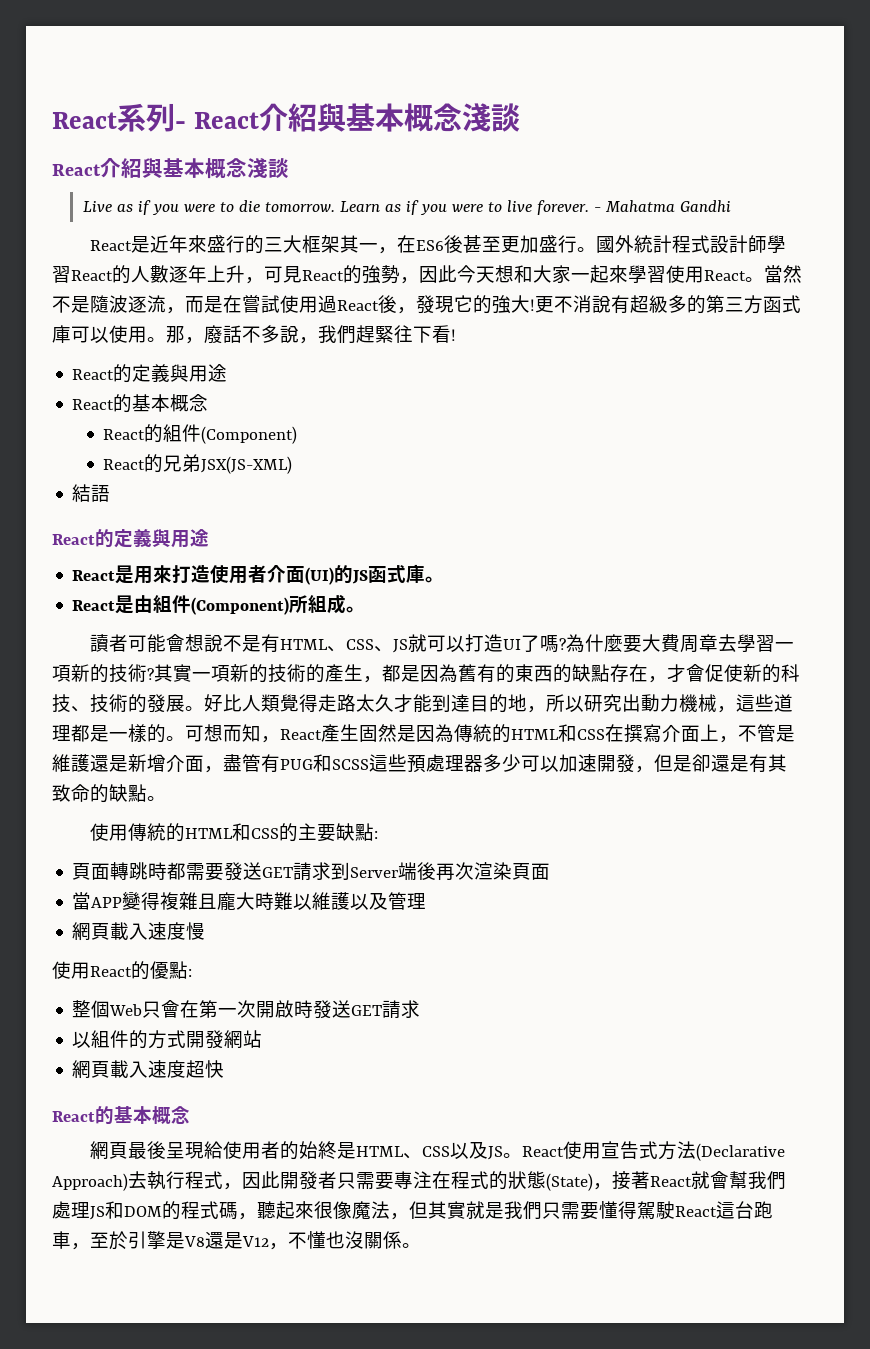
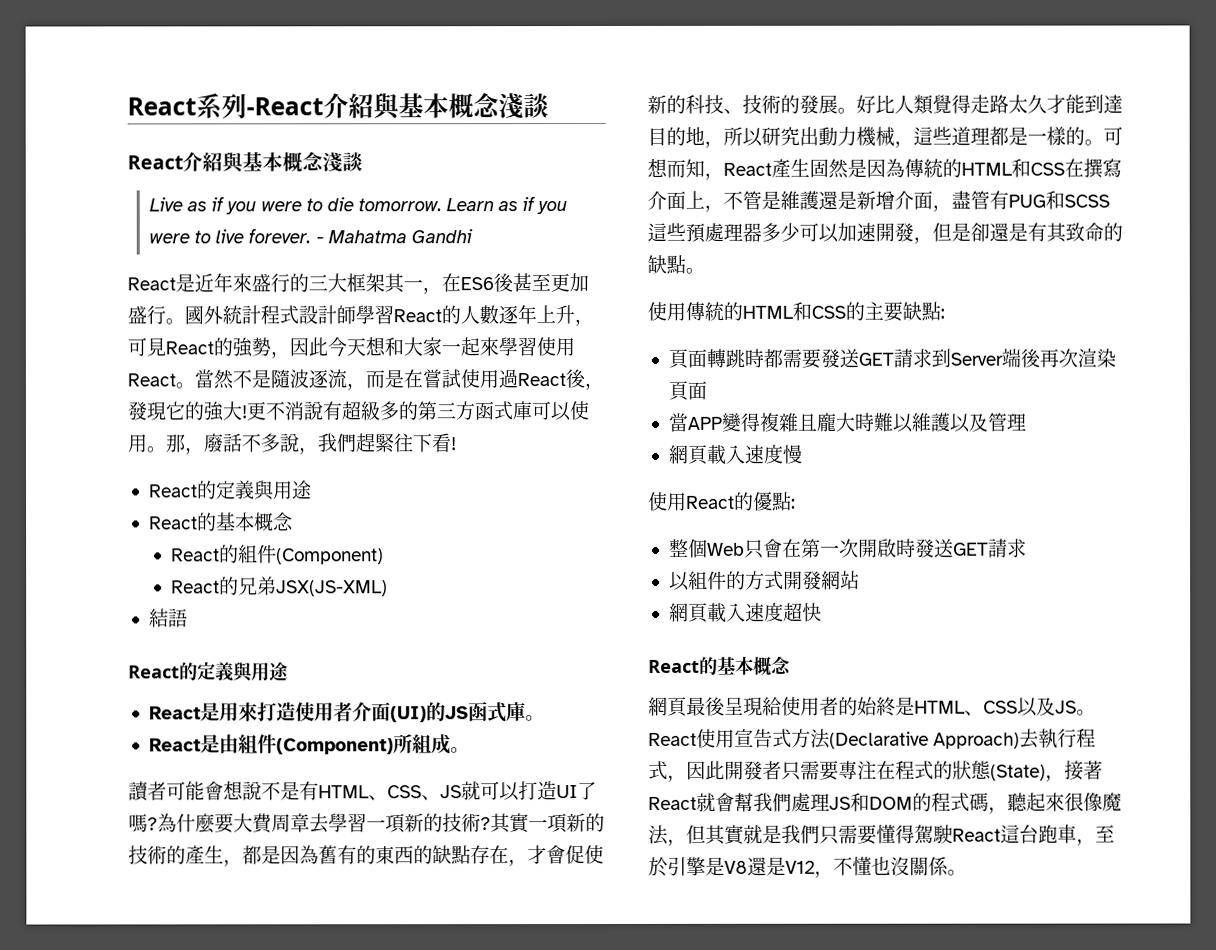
- React系列- React介紹與基本概念淺談
+ React系列-React介紹與基本概念淺談

